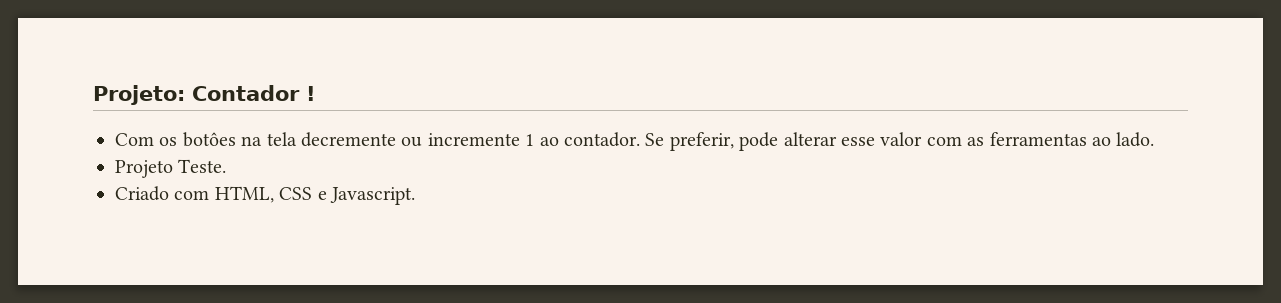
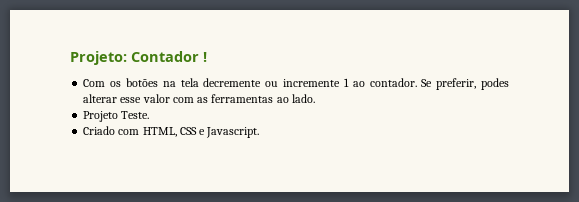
- Com os botôes na tela decremente ou incremente 1 ao contador.
+ Com os botões na tela decremente ou incremente 1 ao contador.
- Se preferir, pode alterar esse valor com as ferramentas ao lado.
+ Se preferir, podes alterar esse valor com as ferramentas ao lado.

